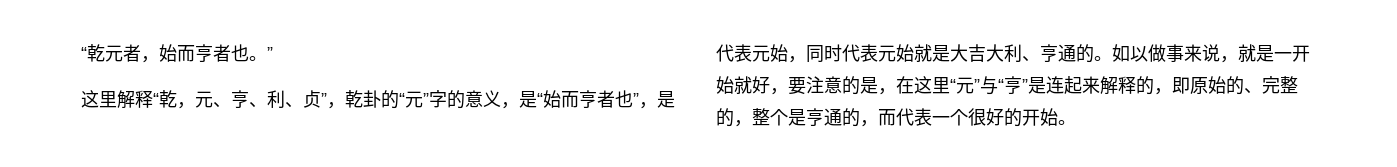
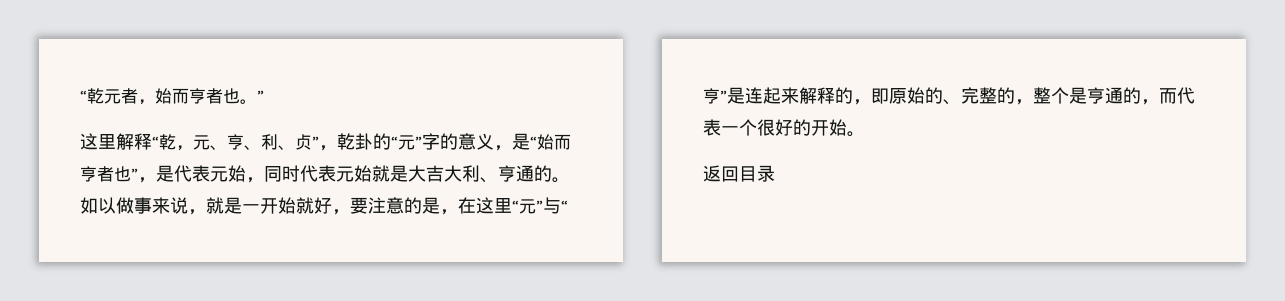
+ 返回目录

